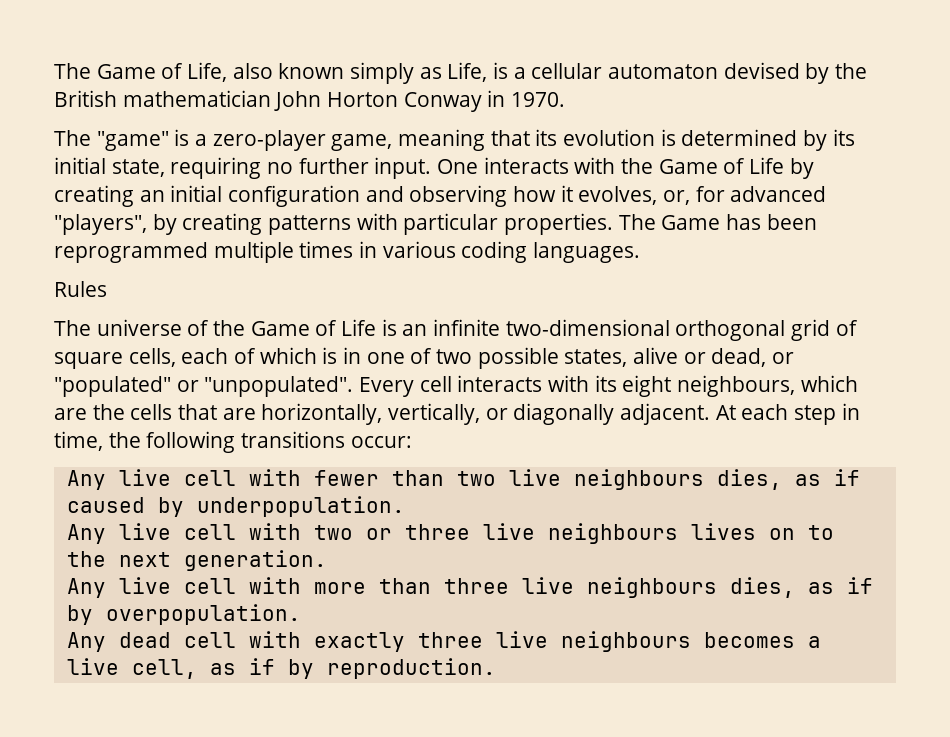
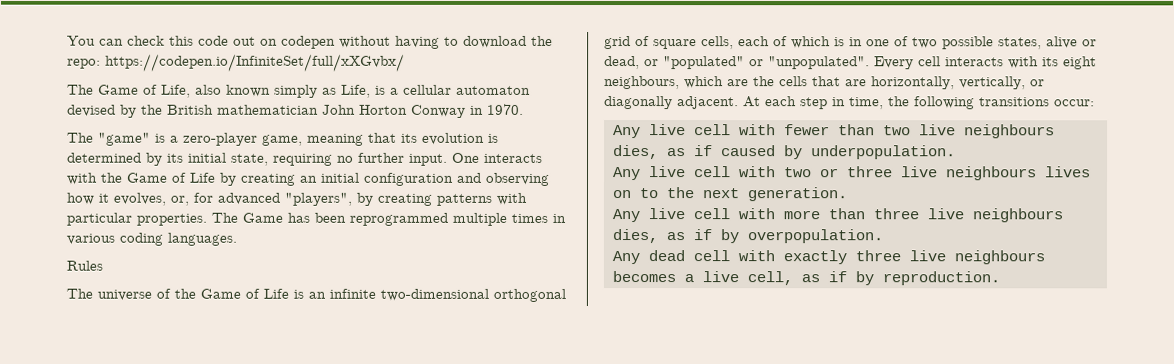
+ You can check this code out on codepen without having to download the repo: https://codepen.io/InfiniteSet/full/xXGvbx/

